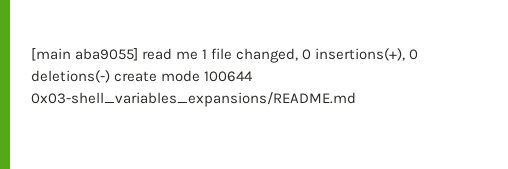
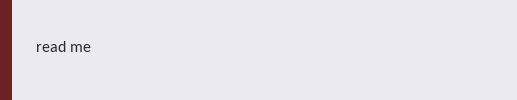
- [main aba9055] read me 1 file changed, 0 insertions(+), 0 deletions(-) create mode 100644 0x03-shell_variables_expansions/README.md
+ read me

